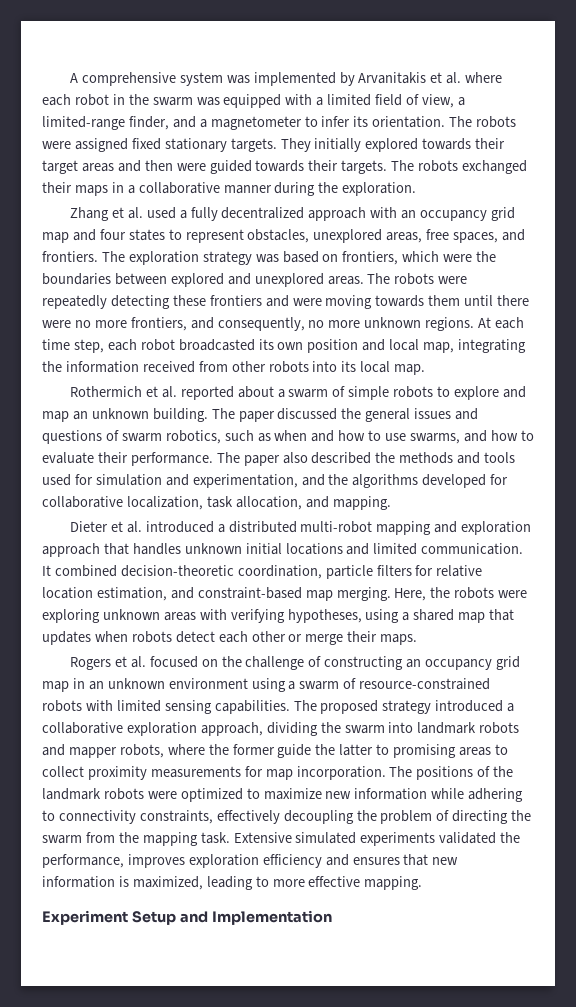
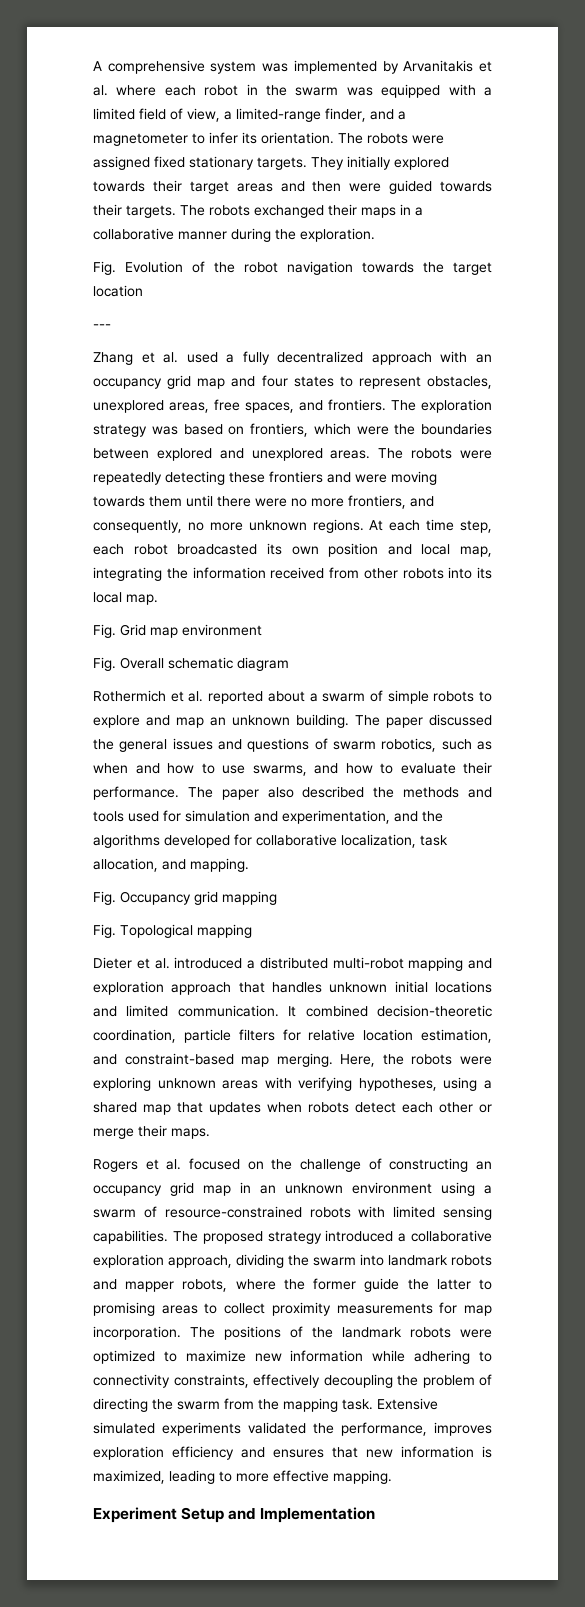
+ Fig. Evolution of the robot navigation towards the target location
+ ---
+ Fig. Grid map environment
+ Fig. Overall schematic diagram
+ Fig. Occupancy grid mapping
+ Fig. Topological mapping

